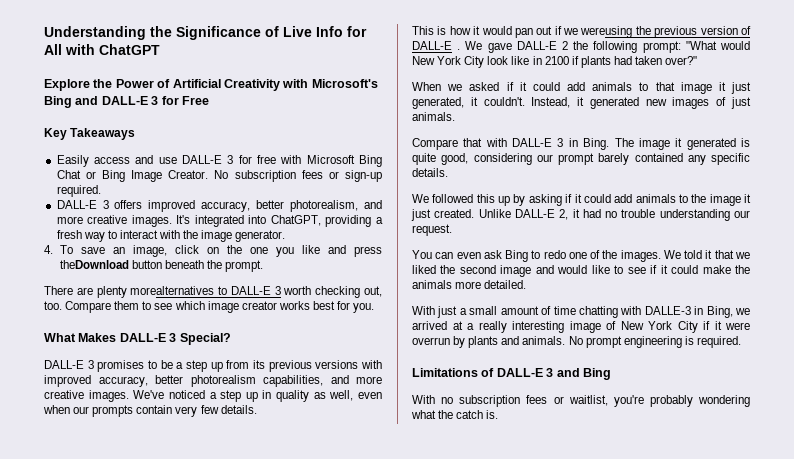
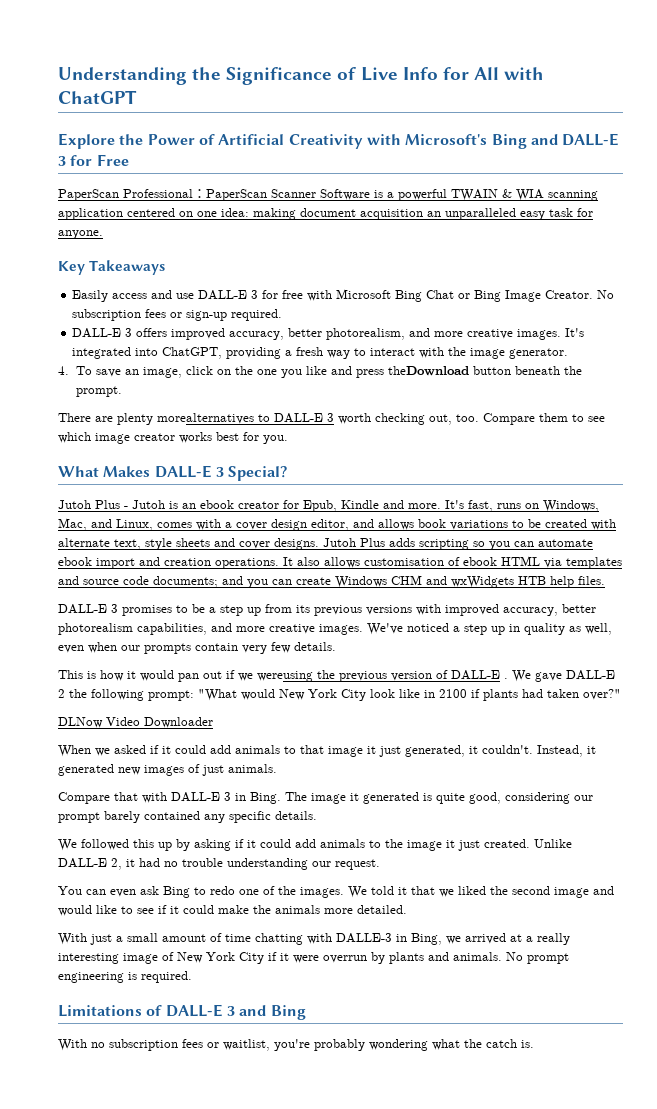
+ PaperScan Professional：PaperScan Scanner Software is a powerful TWAIN & WIA scanning application centered on one idea: making document acquisition an unparalleled easy task for anyone.
+ Jutoh Plus - Jutoh is an ebook creator for Epub, Kindle and more. It's fast, runs on Windows, Mac, and Linux, comes with a cover design editor, and allows book variations to be created with alternate text, style sheets and cover designs. Jutoh Plus adds scripting so you can automate ebook import and creation operations. It also allows customisation of ebook HTML via templates and source code documents; and you can create Windows CHM and wxWidgets HTB help files.
+ DLNow Video Downloader

